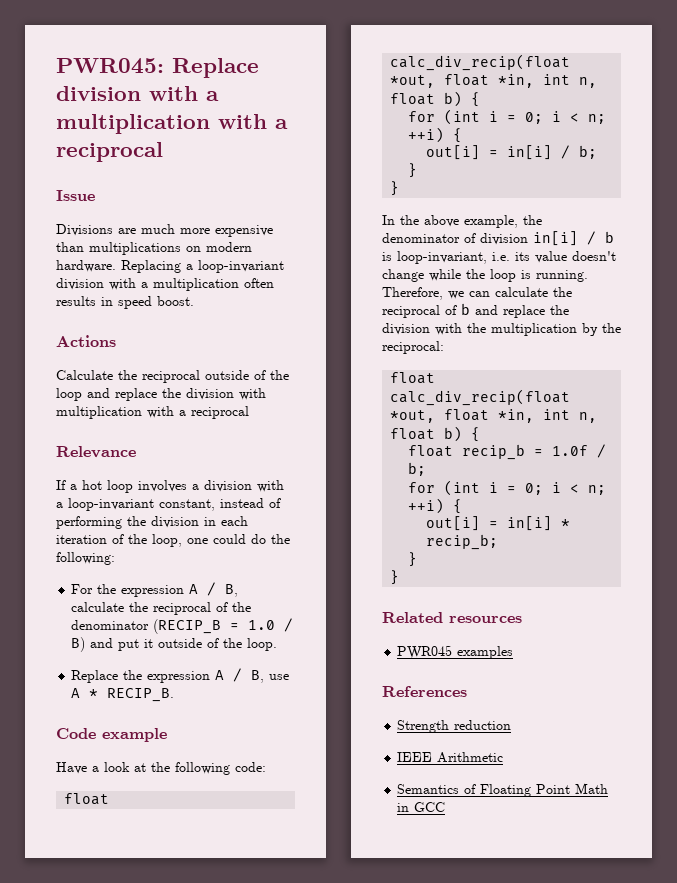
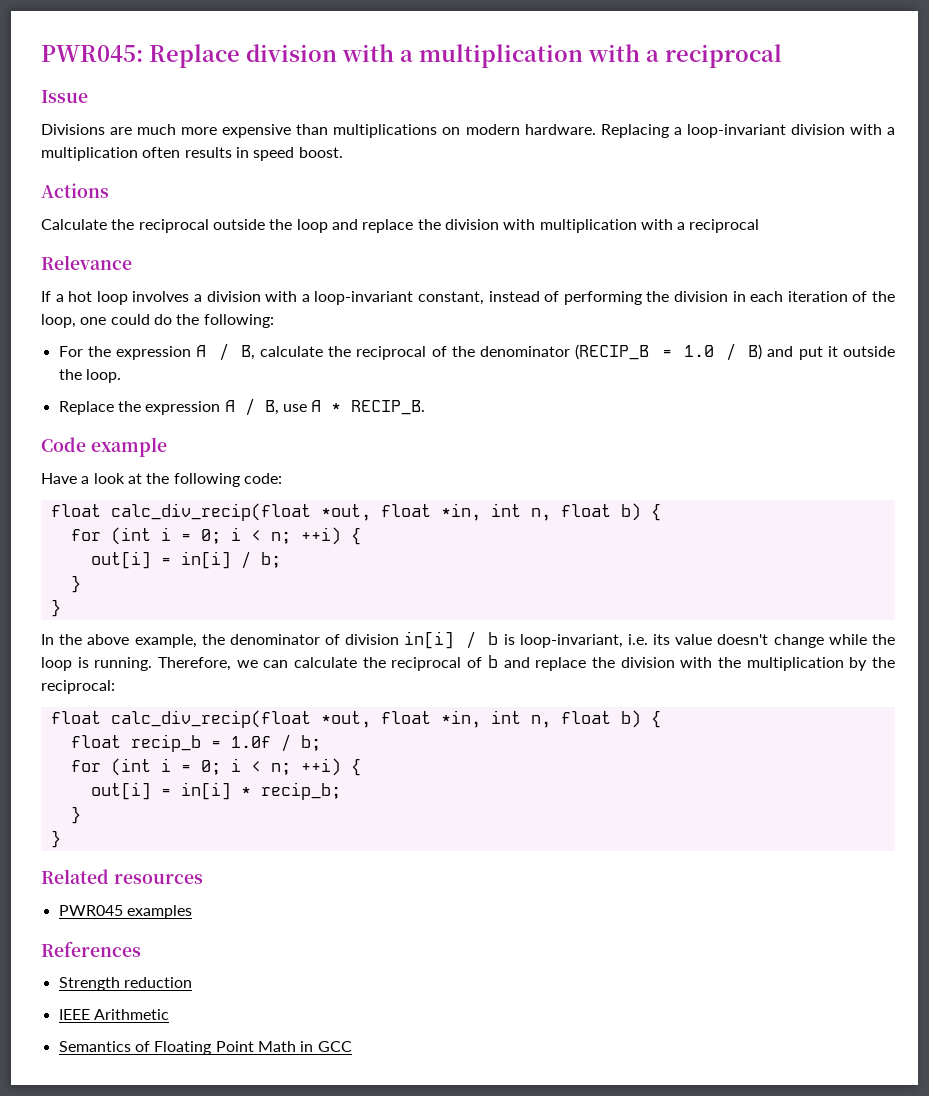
- Calculate the reciprocal outside of the loop and replace the division with multiplication with a reciprocal
+ Calculate the reciprocal outside the loop and replace the division with multiplication with a reciprocal
- For the expression A / B, calculate the reciprocal of the denominator (RECIP_B = 1.0 / B) and put it outside of the loop.
+ For the expression A / B, calculate the reciprocal of the denominator (RECIP_B = 1.0 / B) and put it outside the loop.

